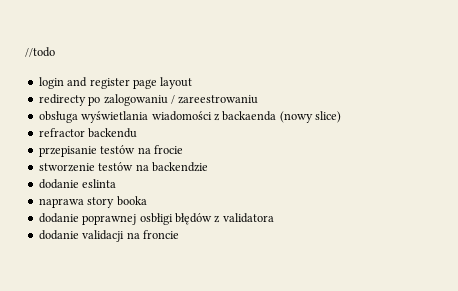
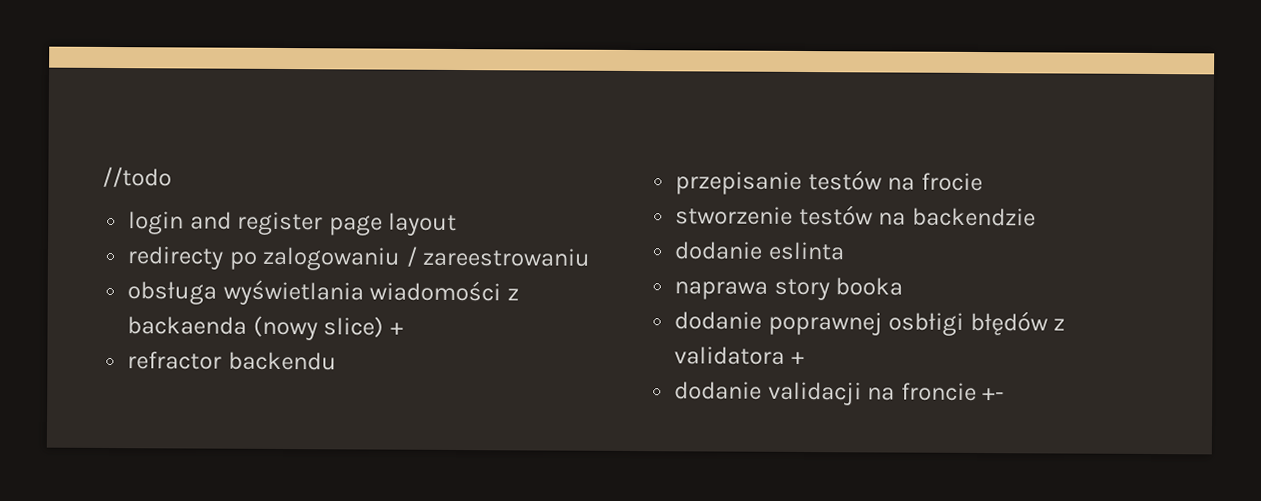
- obsługa wyświetlania wiadomości z backaenda (nowy slice)
+ obsługa wyświetlania wiadomości z backaenda (nowy slice) +
- dodanie poprawnej osbłigi błędów z validatora
+ dodanie poprawnej osbłigi błędów z validatora +
- dodanie validacji na froncie
+ dodanie validacji na froncie +-

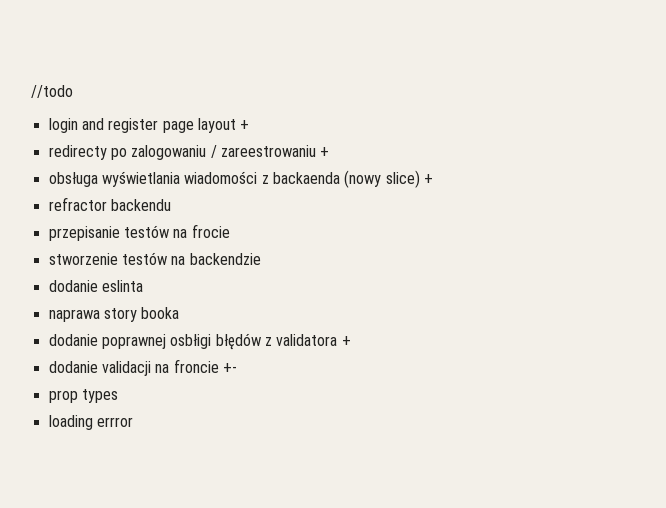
- login and register page layout
+ login and register page layout +
- redirecty po zalogowaniu / zareestrowaniu
+ redirecty po zalogowaniu / zareestrowaniu +
+ prop types
+ loading errror

